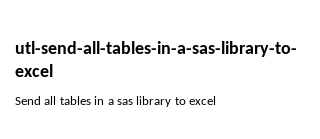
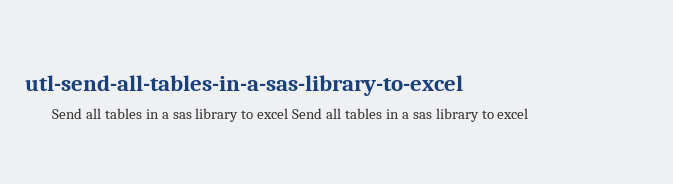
- Send all tables in a sas library to excel
+ Send all tables in a sas library to excel Send all tables in a sas library to excel

